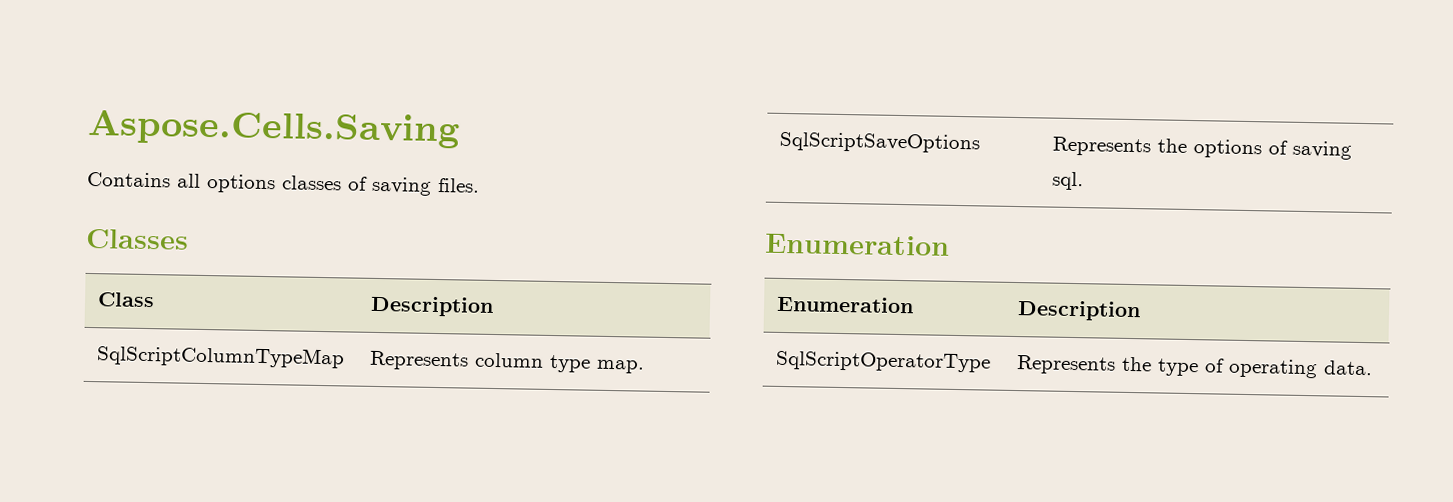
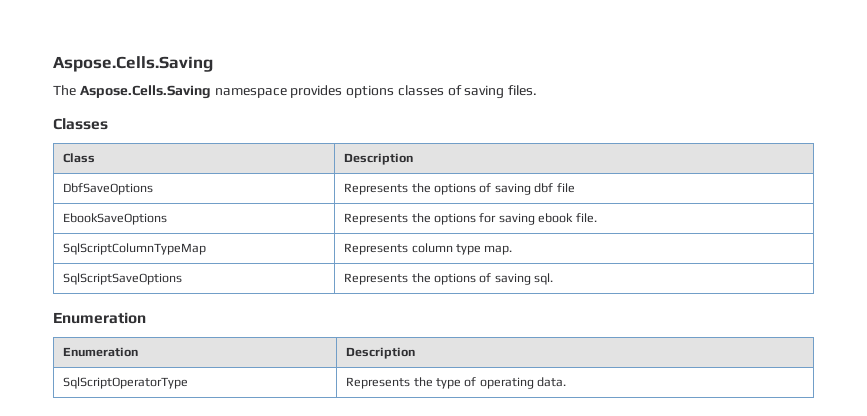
- Contains all options classes of saving files.
+ The Aspose.Cells.Saving namespace provides options classes of saving files.
+ DbfSaveOptions | Represents the options of saving dbf file
+ EbookSaveOptions | Represents the options for saving ebook file.

